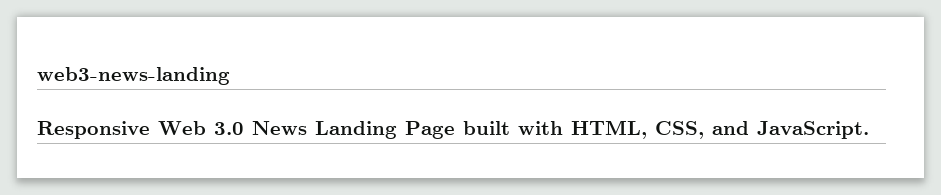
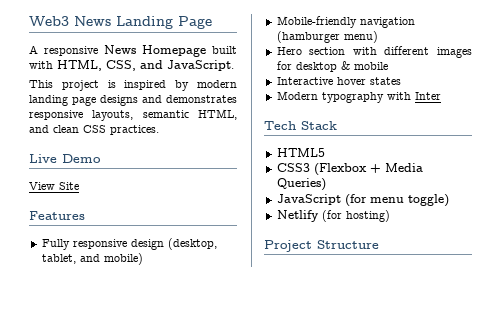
- web3-news-landing
- Responsive Web 3.0 News Landing Page built with HTML, CSS, and JavaScript.
+ Web3 News Landing Page
+ A responsive News Homepage built with HTML, CSS, and JavaScript.
+ This project is inspired by modern landing page designs and demonstrates responsive layouts, semantic HTML, and clean CSS practices.
+ Live Demo
+ View Site
+ Features
+ Fully responsive design (desktop, tablet, and mobile)
+ Mobile-friendly navigation (hamburger menu)
+ Hero section with different images for desktop & mobile
+ Interactive hover states
+ Modern typography with Inter
+ Tech Stack
+ HTML5
+ CSS3 (Flexbox + Media Queries)
+ JavaScript (for menu toggle)
+ Netlify (for hosting)
+ Project Structure

